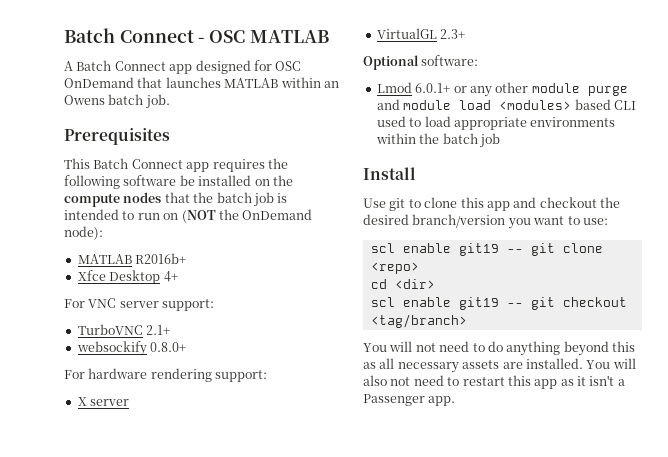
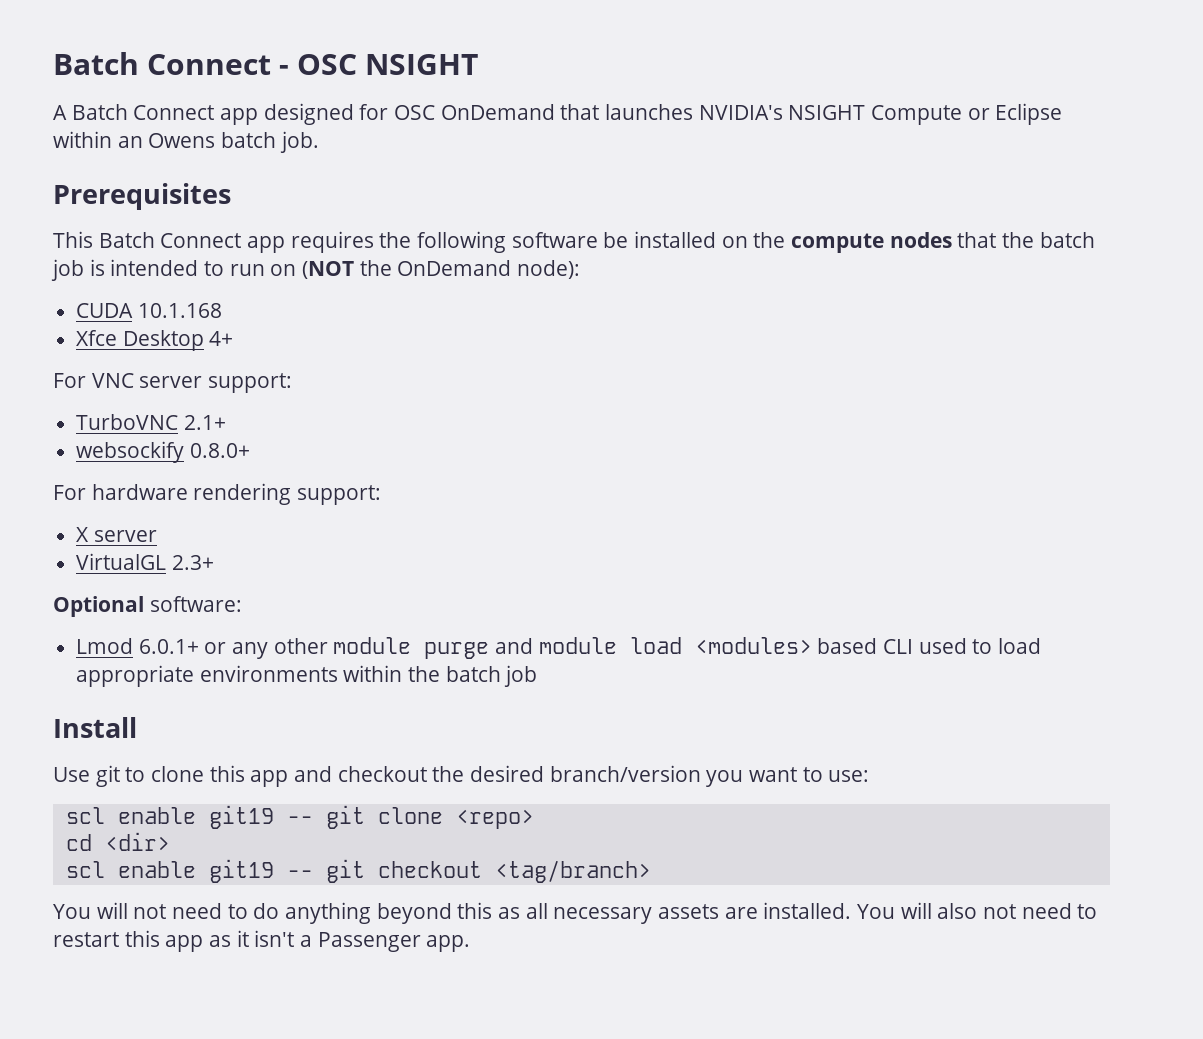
- Batch Connect - OSC MATLAB
+ Batch Connect - OSC NSIGHT
- A Batch Connect app designed for OSC OnDemand that launches MATLAB within an Owens batch job.
+ A Batch Connect app designed for OSC OnDemand that launches NVIDIA's NSIGHT Compute or Eclipse within an Owens batch job.
- MATLAB R2016b+
+ CUDA 10.1.168

